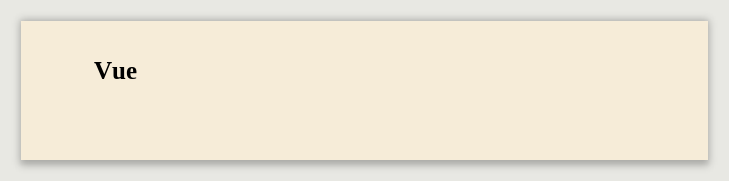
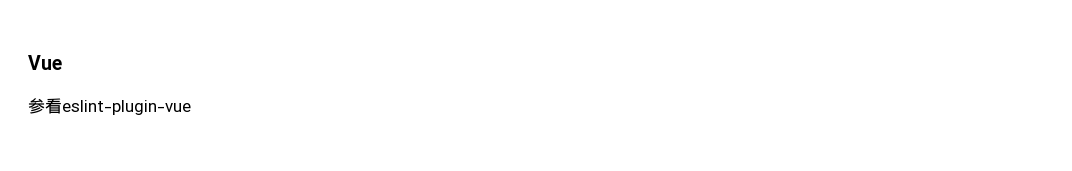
+ 参看eslint-plugin-vue

